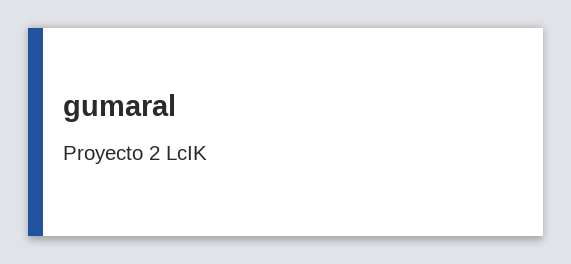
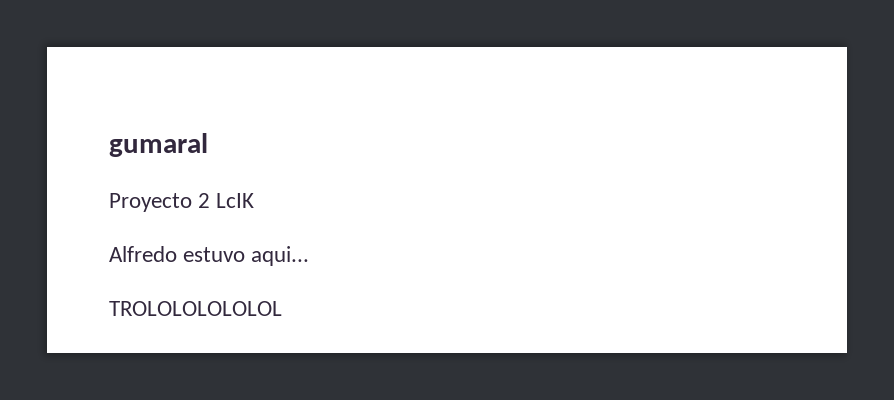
+ Alfredo estuvo aqui...
+ TROLOLOLOLOLOL

